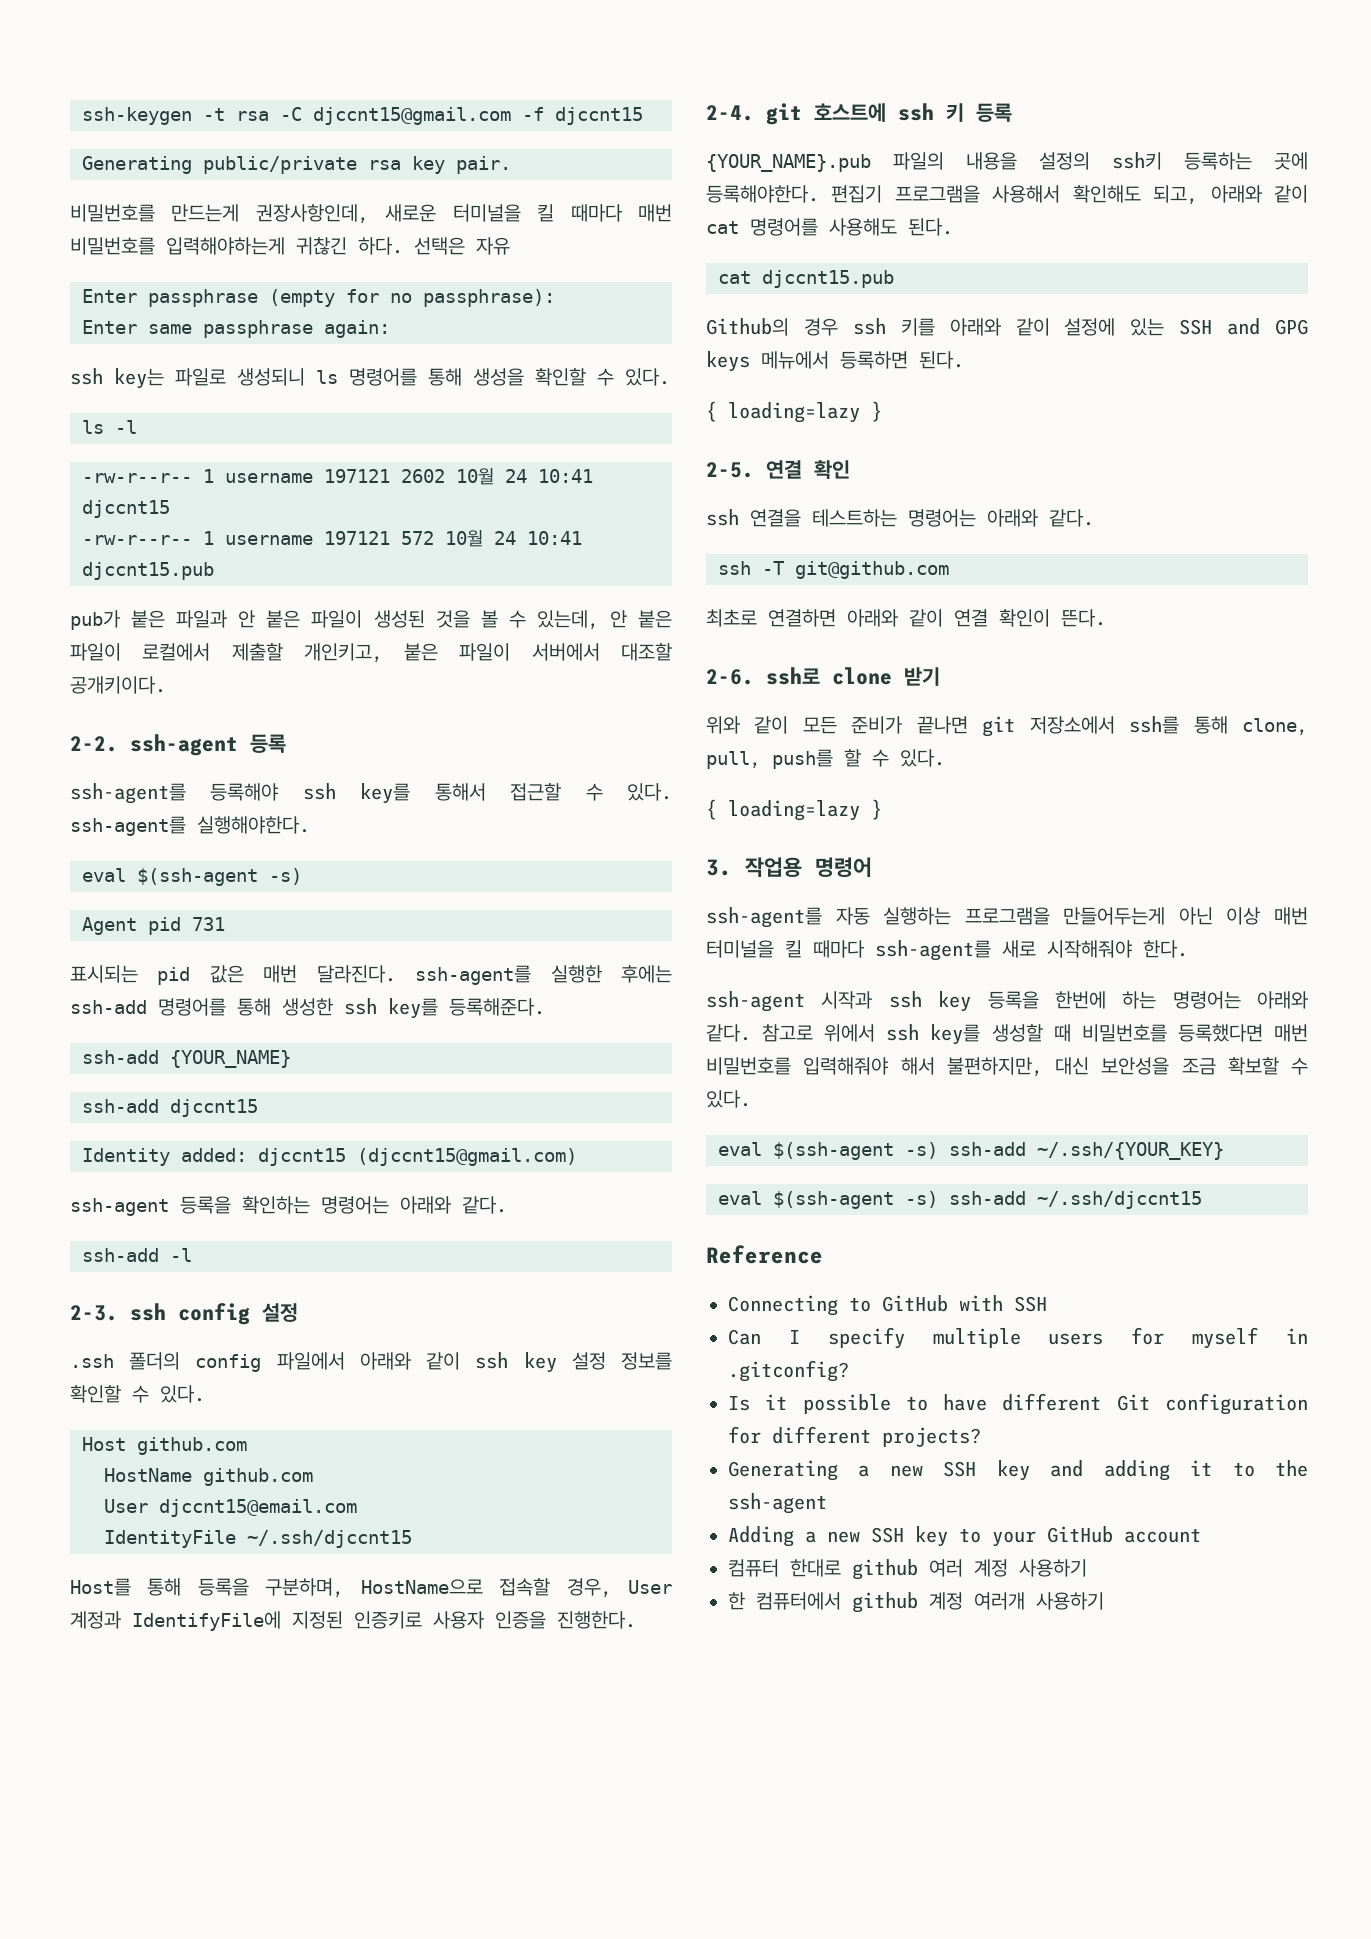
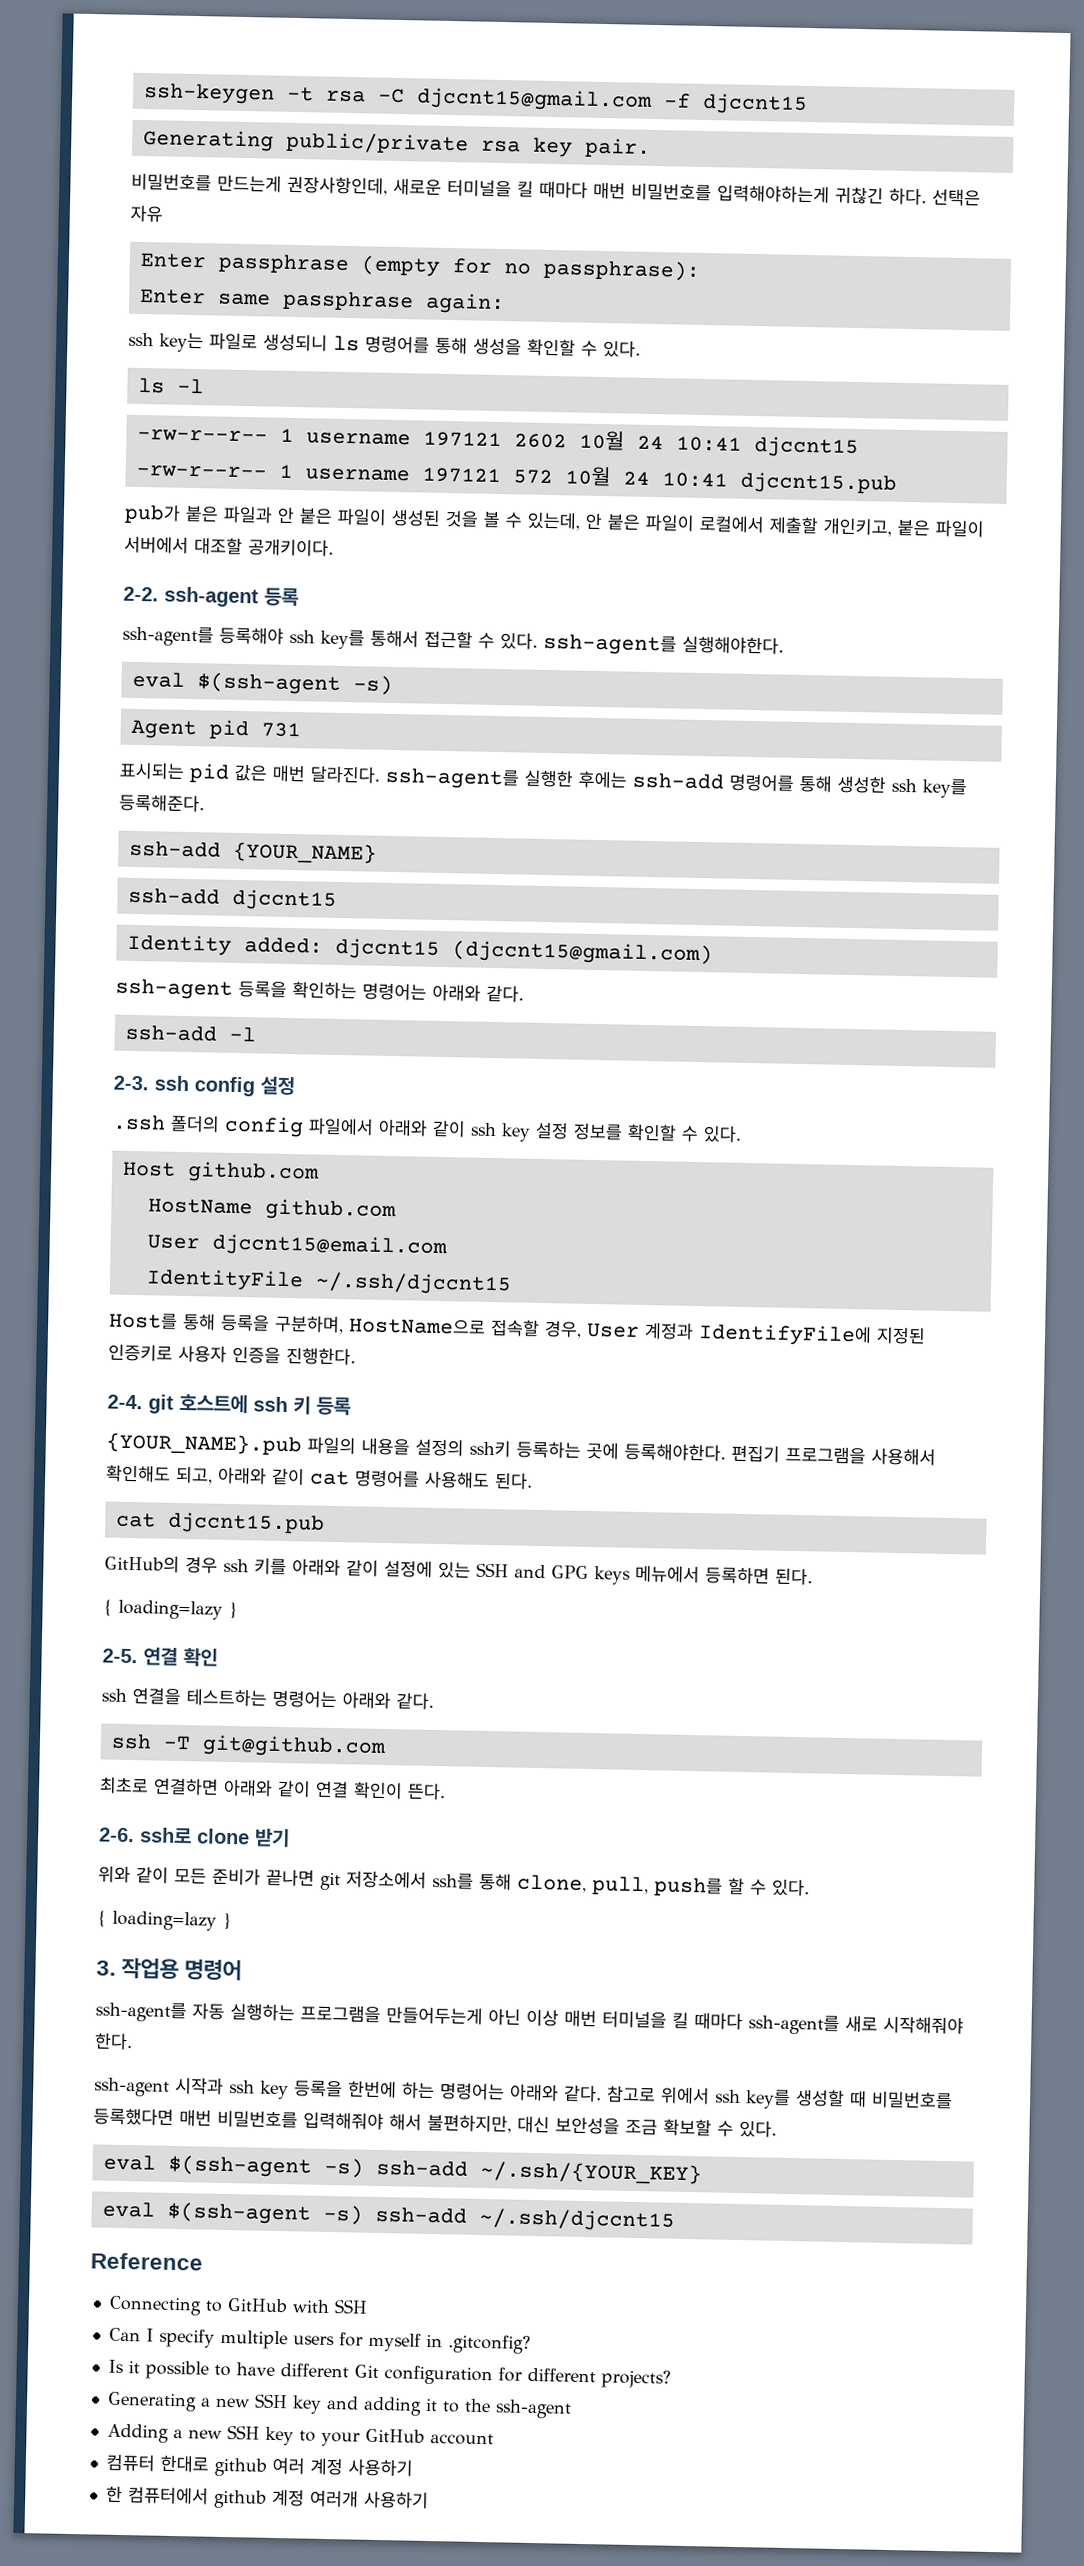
- Github의 경우 ssh 키를 아래와 같이 설정에 있는 SSH and GPG keys 메뉴에서 등록하면 된다.
+ GitHub의 경우 ssh 키를 아래와 같이 설정에 있는 SSH and GPG keys 메뉴에서 등록하면 된다.

